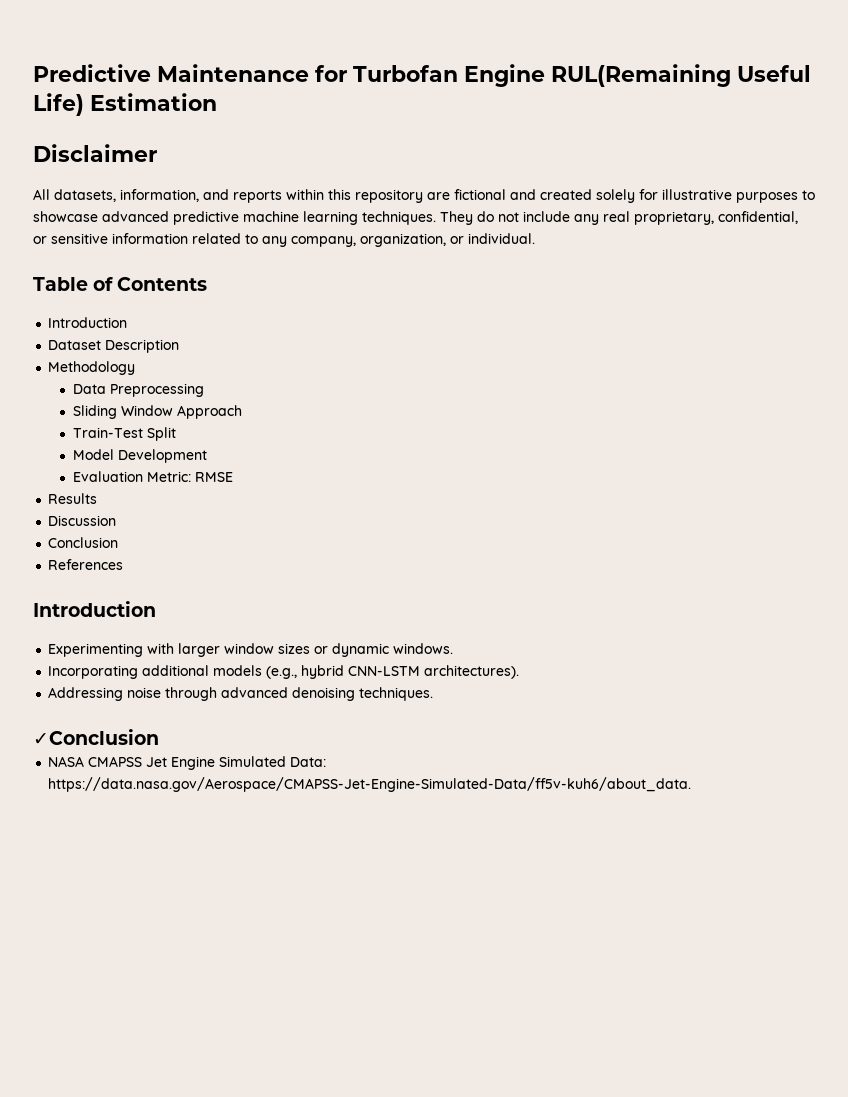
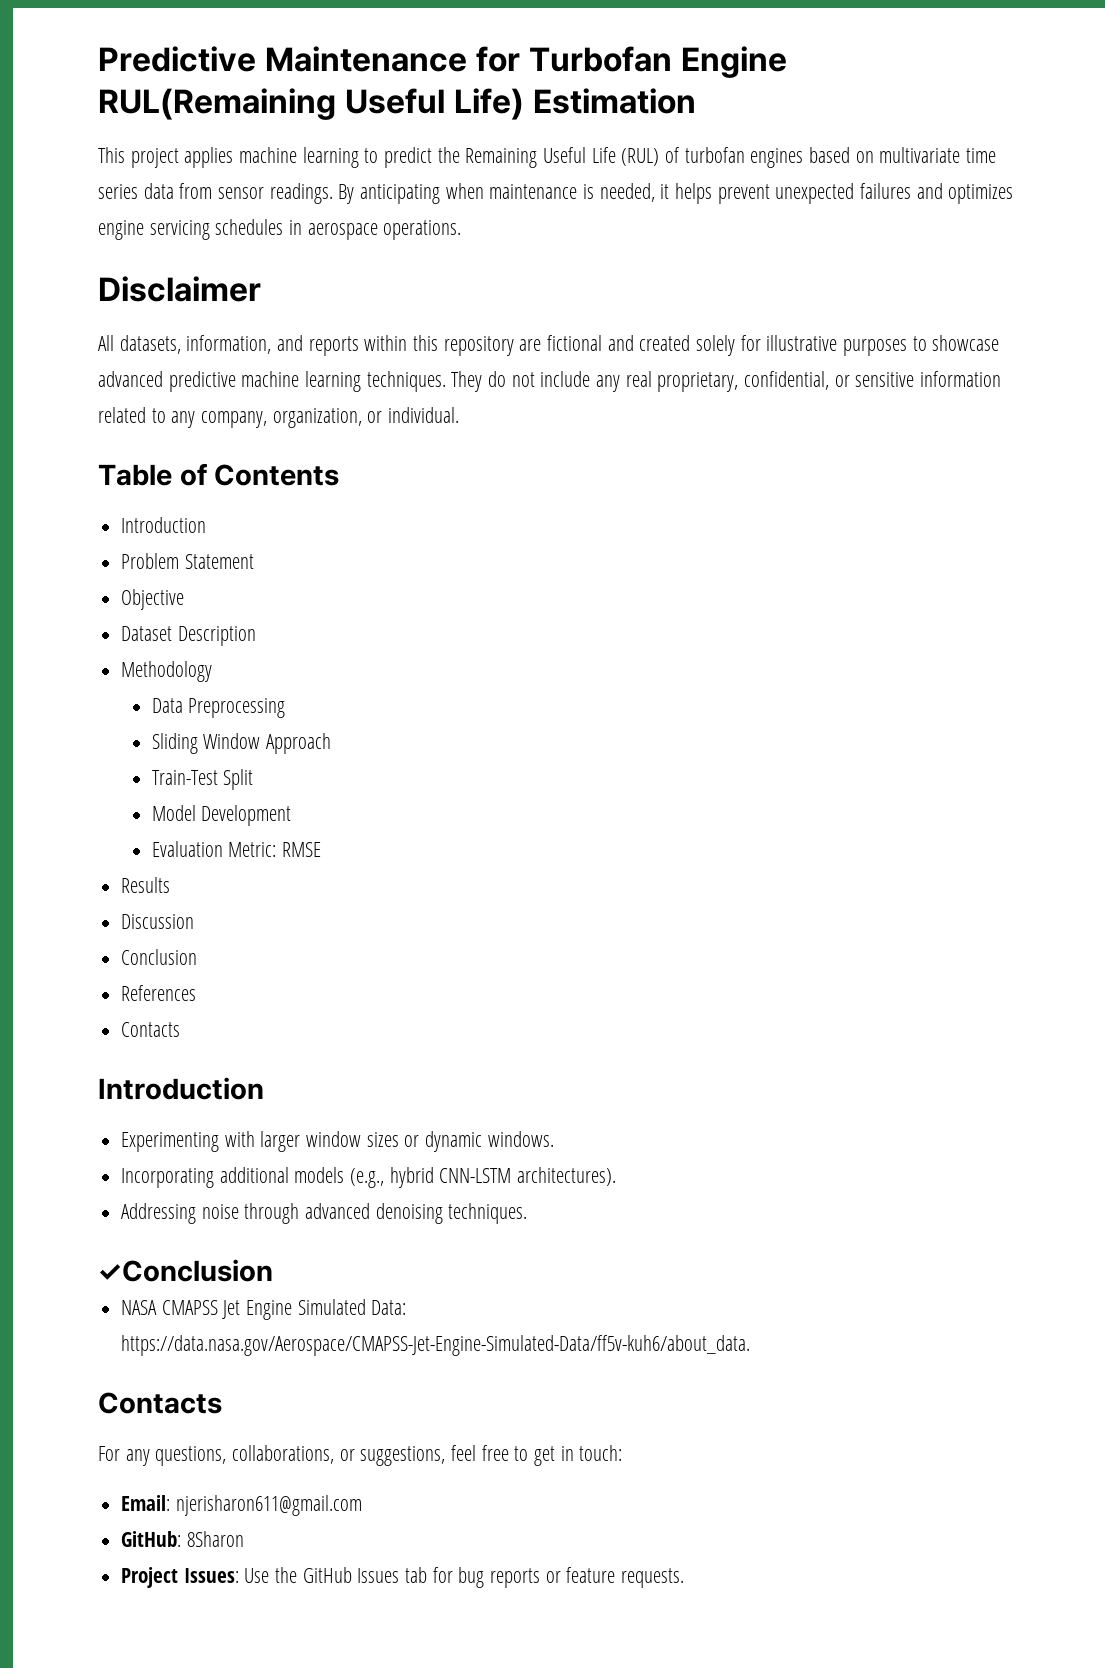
+ This project applies machine learning to predict the Remaining Useful Life (RUL) of turbofan engines based on multivariate time series data from sensor readings. By anticipating when maintenance is needed, it helps prevent unexpected failures and optimizes engine servicing schedules in aerospace operations.
+ Problem Statement
+ Objective
  References
+ Contacts
  NASA CMAPSS Jet Engine Simulated Data: https://data.nasa.gov/Aerospace/CMAPSS-Jet-Engine-Simulated-Data/ff5v-kuh6/about_data.
+ Contacts
+ For any questions, collaborations, or suggestions, feel free to get in touch:
+ Email: njerisharon611@gmail.com
+ GitHub: 8Sharon
+ Project Issues: Use the GitHub Issues tab for bug reports or feature requests.

